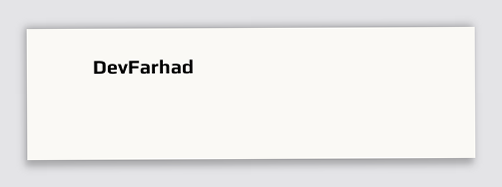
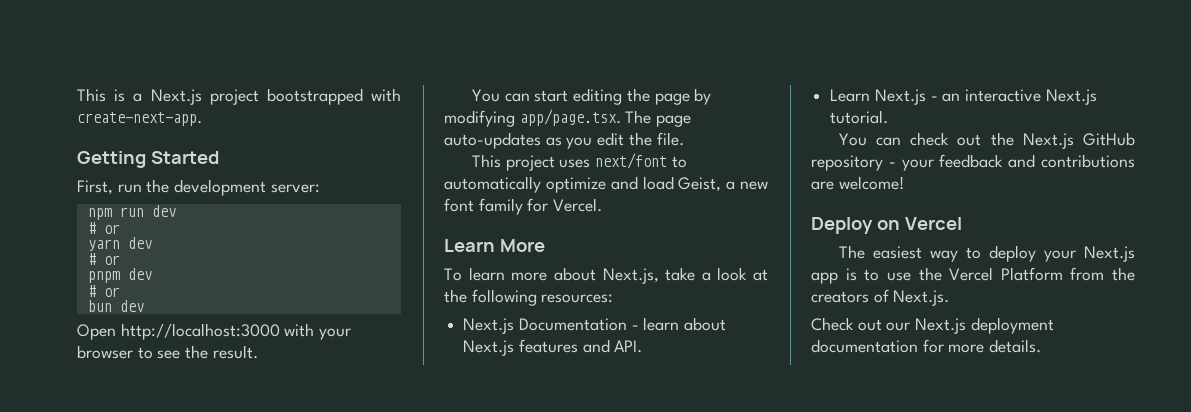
- DevFarhad
+ This is a Next.js project bootstrapped with create-next-app.
+ Getting Started
+ First, run the development server:
+ npm run dev
+ # or
+ yarn dev
+ # or
+ pnpm dev
+ # or
+ bun dev
+ Open http://localhost:3000 with your browser to see the result.
+ You can start editing the page by modifying app/page.tsx. The page auto-updates as you edit the file.
+ This project uses next/font to automatically optimize and load Geist, a new font family for Vercel.
+ Learn More
+ To learn more about Next.js, take a look at the following resources:
+ Next.js Documentation - learn about Next.js features and API.
+ Learn Next.js - an interactive Next.js tutorial.
+ You can check out the Next.js GitHub repository - your feedback and contributions are welcome!
+ Deploy on Vercel
+ The easiest way to deploy your Next.js app is to use the Vercel Platform from the creators of Next.js.
+ Check out our Next.js deployment documentation for more details.

